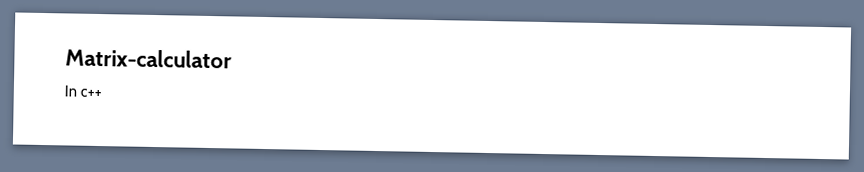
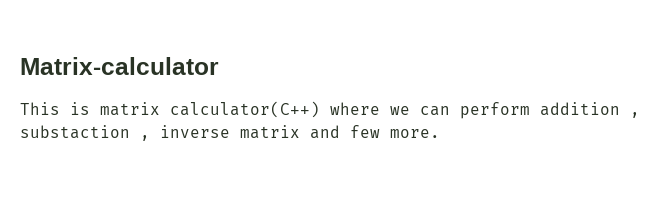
- In c++
+ This is matrix calculator(C++) where we can perform addition , substaction , inverse matrix and few more.

